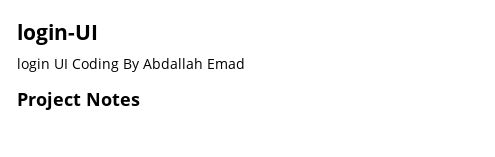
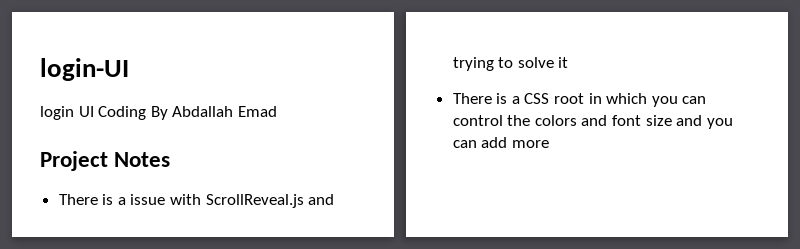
+ There is a issue with ScrollReveal.js and trying to solve it
+ There is a CSS root in which you can control the colors and font size and you can add more

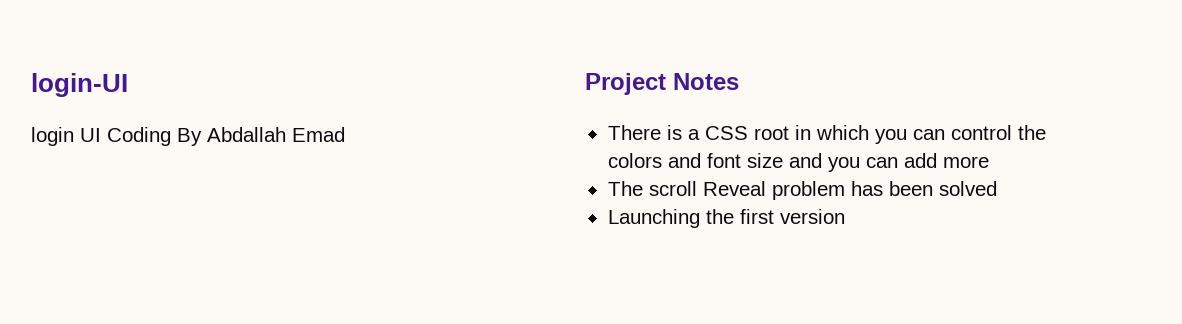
- There is a issue with ScrollReveal.js and trying to solve it
+ The scroll Reveal problem has been solved
+ Launching the first version

